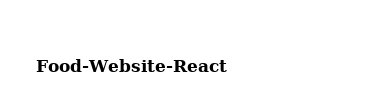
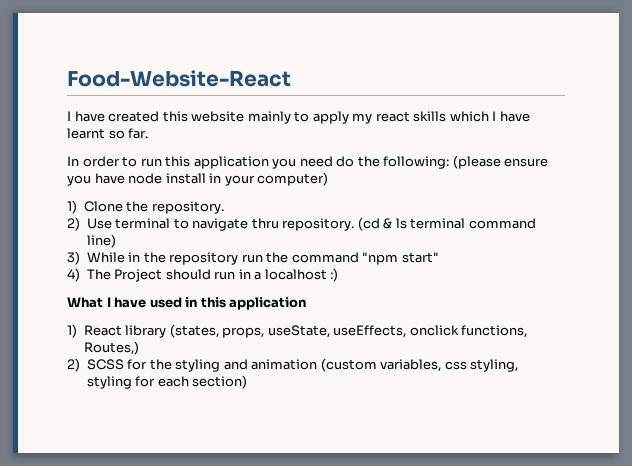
+ I have created this website mainly to apply my react skills which I have learnt so far.
+ In order to run this application you need do the following: (please ensure you have node install in your computer)
+ 1) Clone the repository.
+ 2) Use terminal to navigate thru repository. (cd & ls terminal command line)
+ 3) While in the repository run the command "npm start"
+ 4) The Project should run in a localhost :)
+ What I have used in this application
+ 1) React library (states, props, useState, useEffects, onclick functions, Routes,)
+ 2) SCSS for the styling and animation (custom variables, css styling, styling for each section)

